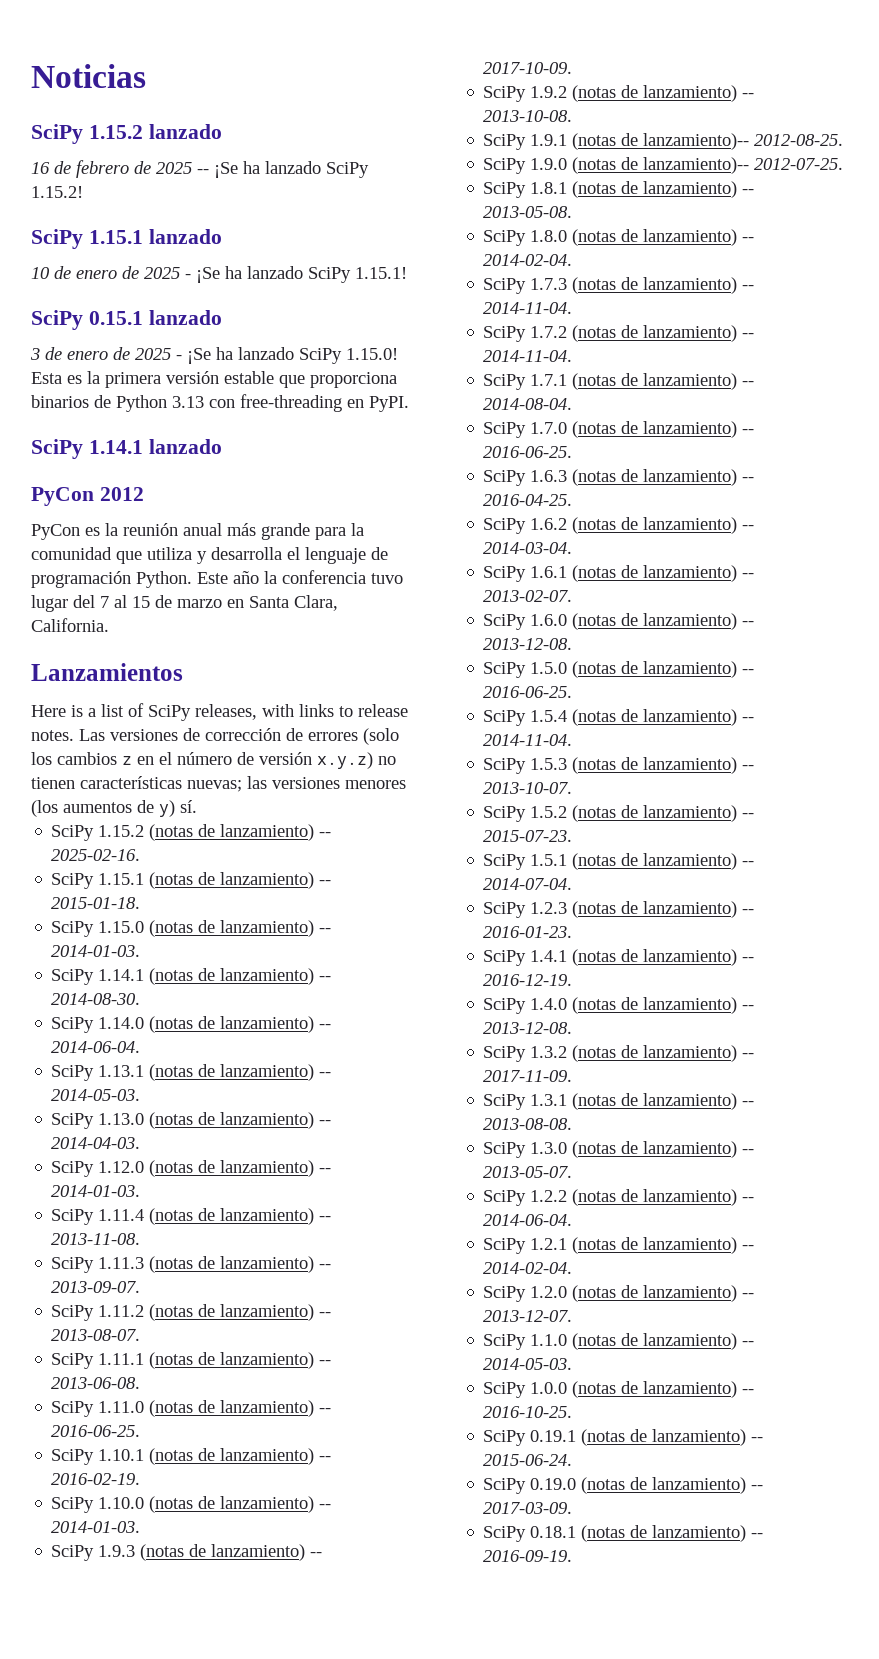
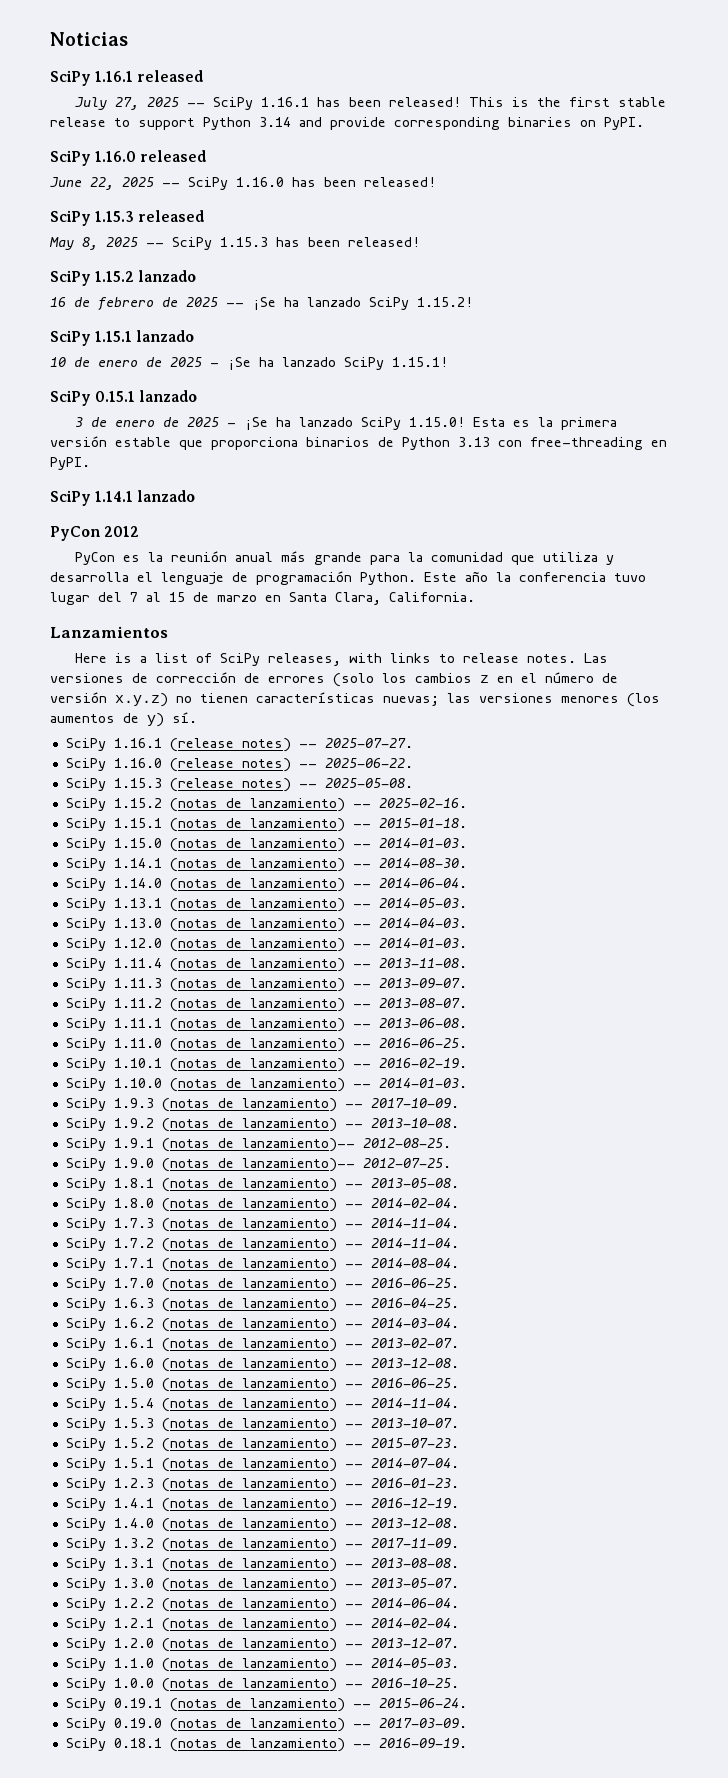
+ SciPy 1.16.1 released
+ July 27, 2025 -- SciPy 1.16.1 has been released! This is the first stable release to support Python 3.14 and provide corresponding binaries on PyPI.
+ SciPy 1.16.0 released
+ June 22, 2025 -- SciPy 1.16.0 has been released!
+ SciPy 1.15.3 released
+ May 8, 2025 -- SciPy 1.15.3 has been released!
+ SciPy 1.16.1 (release notes) -- 2025-07-27.
+ SciPy 1.16.0 (release notes) -- 2025-06-22.
+ SciPy 1.15.3 (release notes) -- 2025-05-08.

